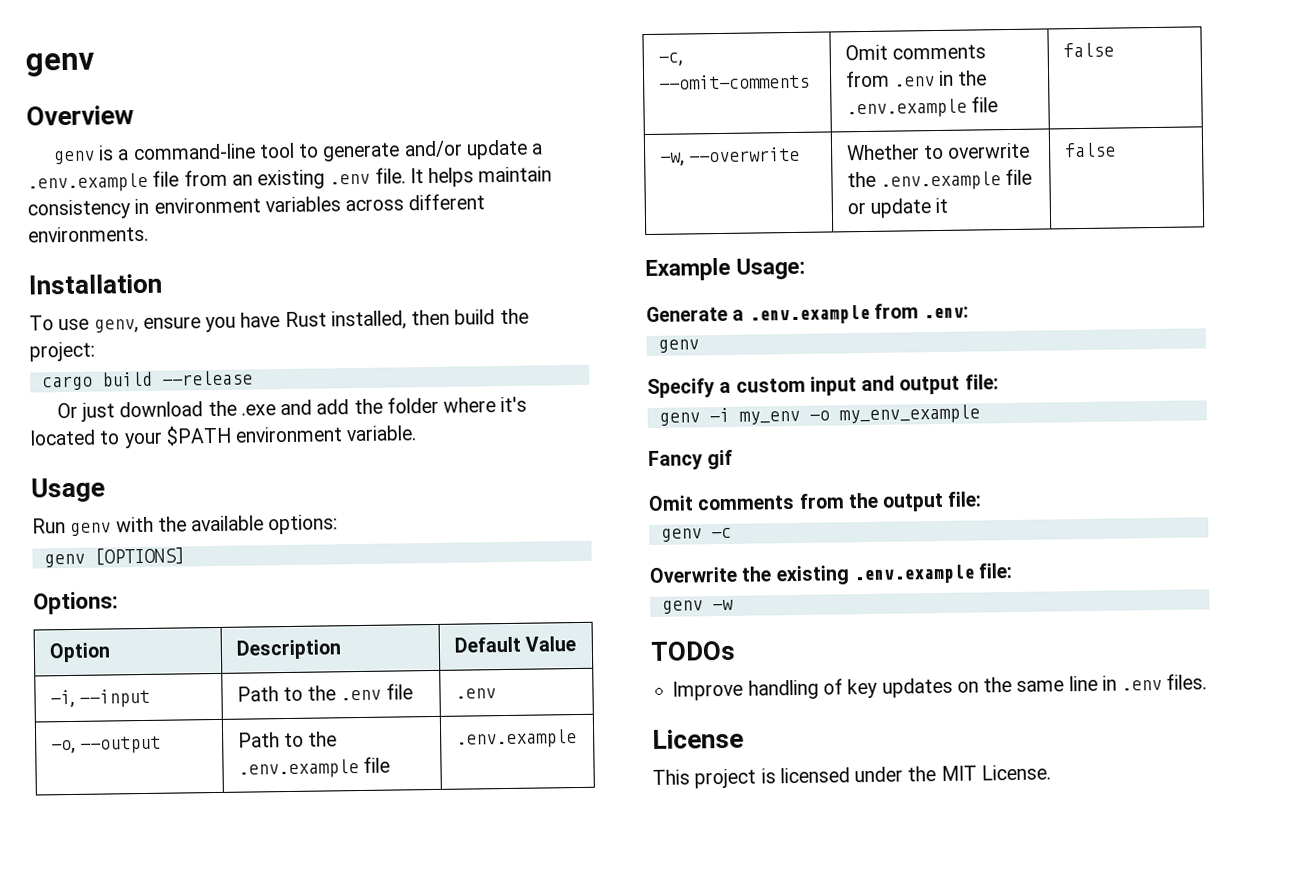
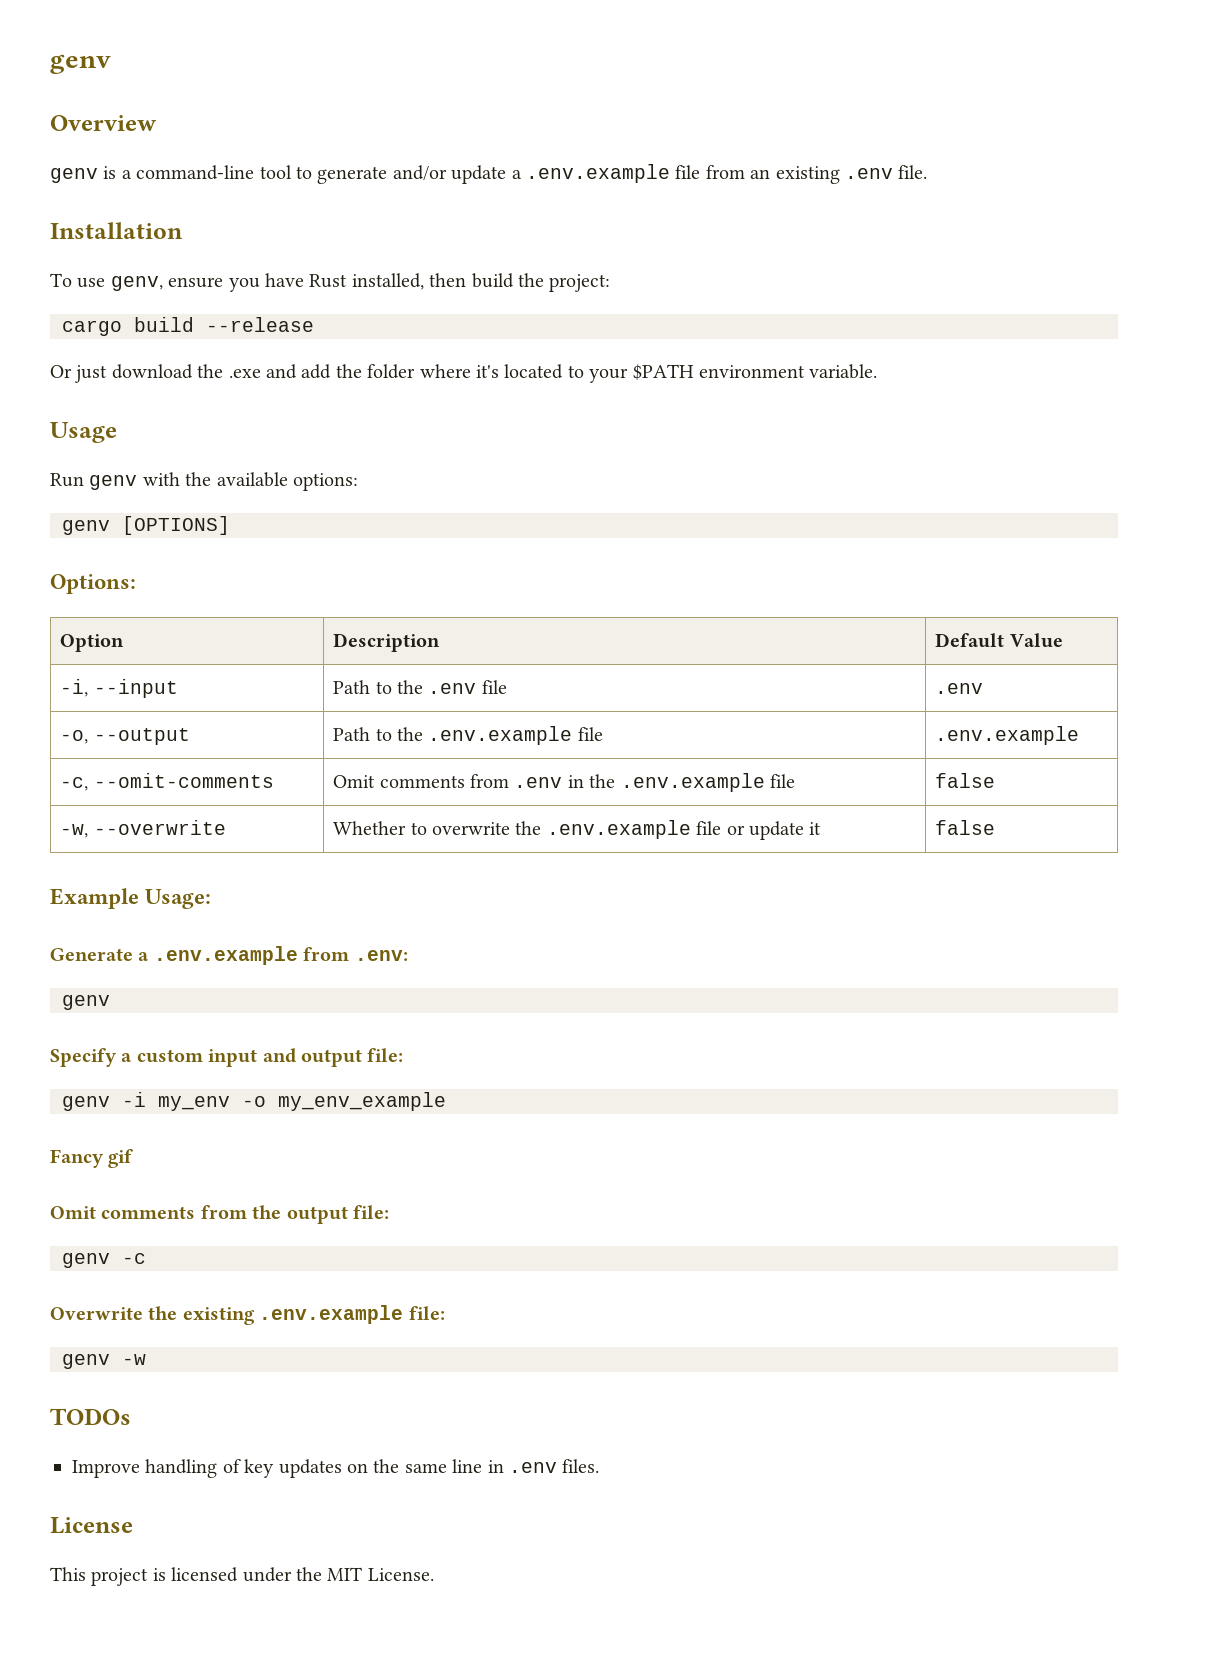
- It helps maintain consistency in environment variables across different environments.

